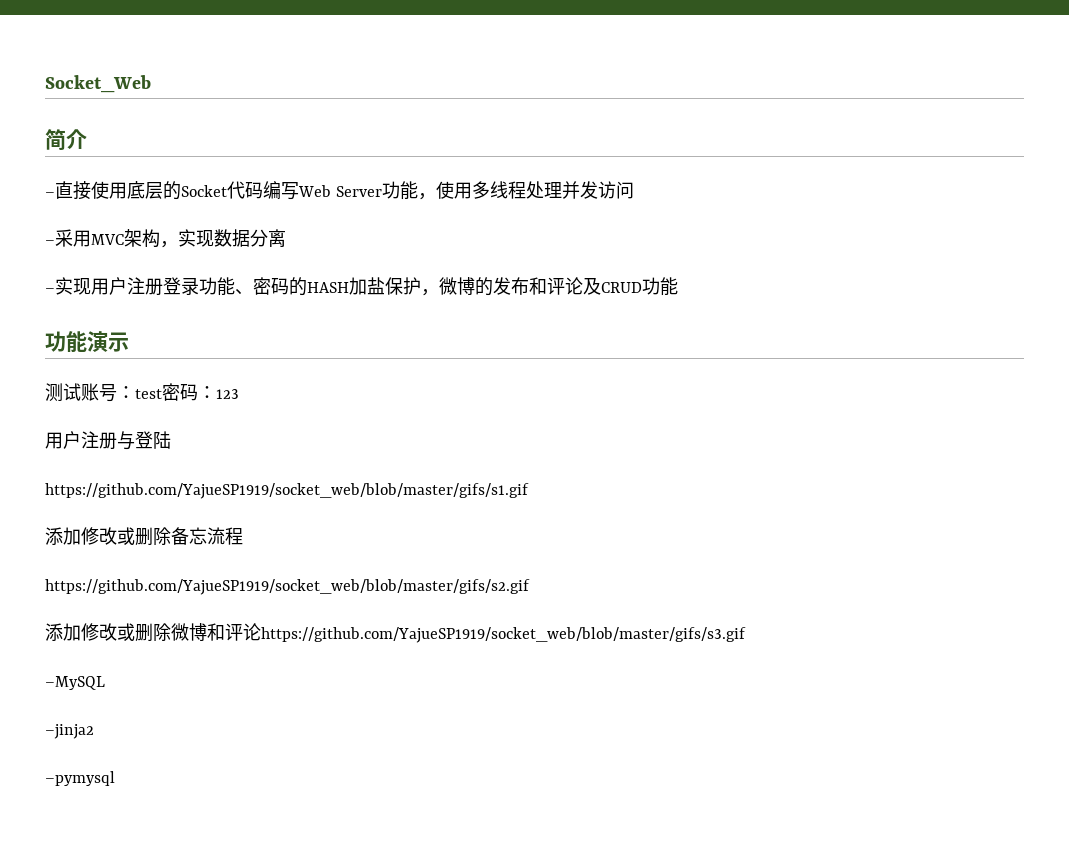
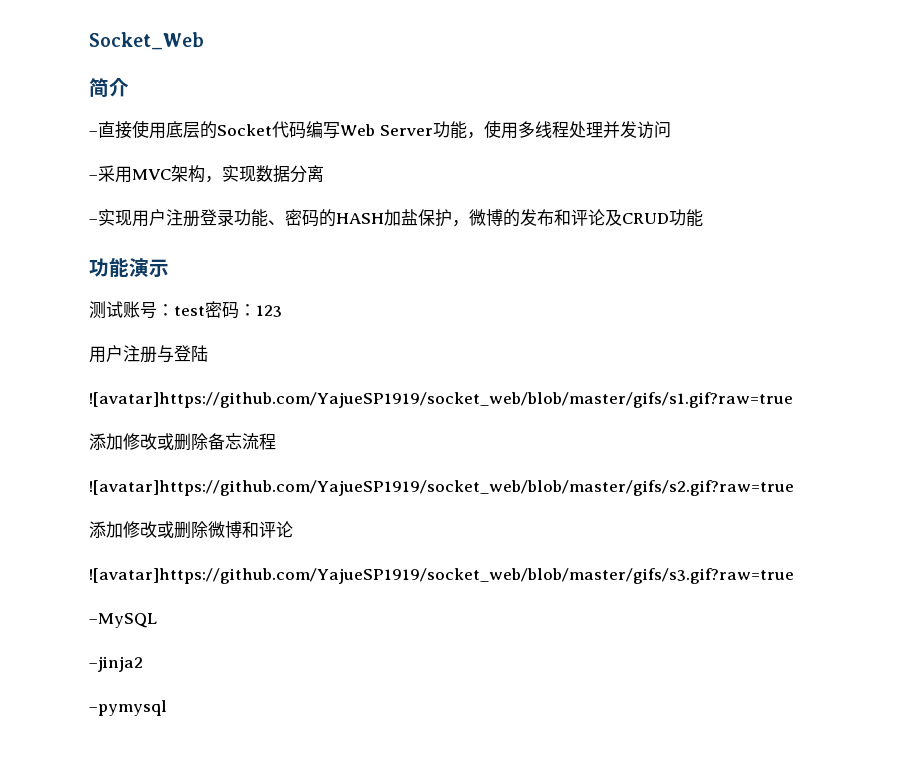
- https://github.com/YajueSP1919/socket_web/blob/master/gifs/s1.gif
+ ![avatar]https://github.com/YajueSP1919/socket_web/blob/master/gifs/s1.gif?raw=true
- https://github.com/YajueSP1919/socket_web/blob/master/gifs/s2.gif
+ ![avatar]https://github.com/YajueSP1919/socket_web/blob/master/gifs/s2.gif?raw=true
- 添加修改或删除微博和评论https://github.com/YajueSP1919/socket_web/blob/master/gifs/s3.gif
+ 添加修改或删除微博和评论
+ ![avatar]https://github.com/YajueSP1919/socket_web/blob/master/gifs/s3.gif?raw=true

